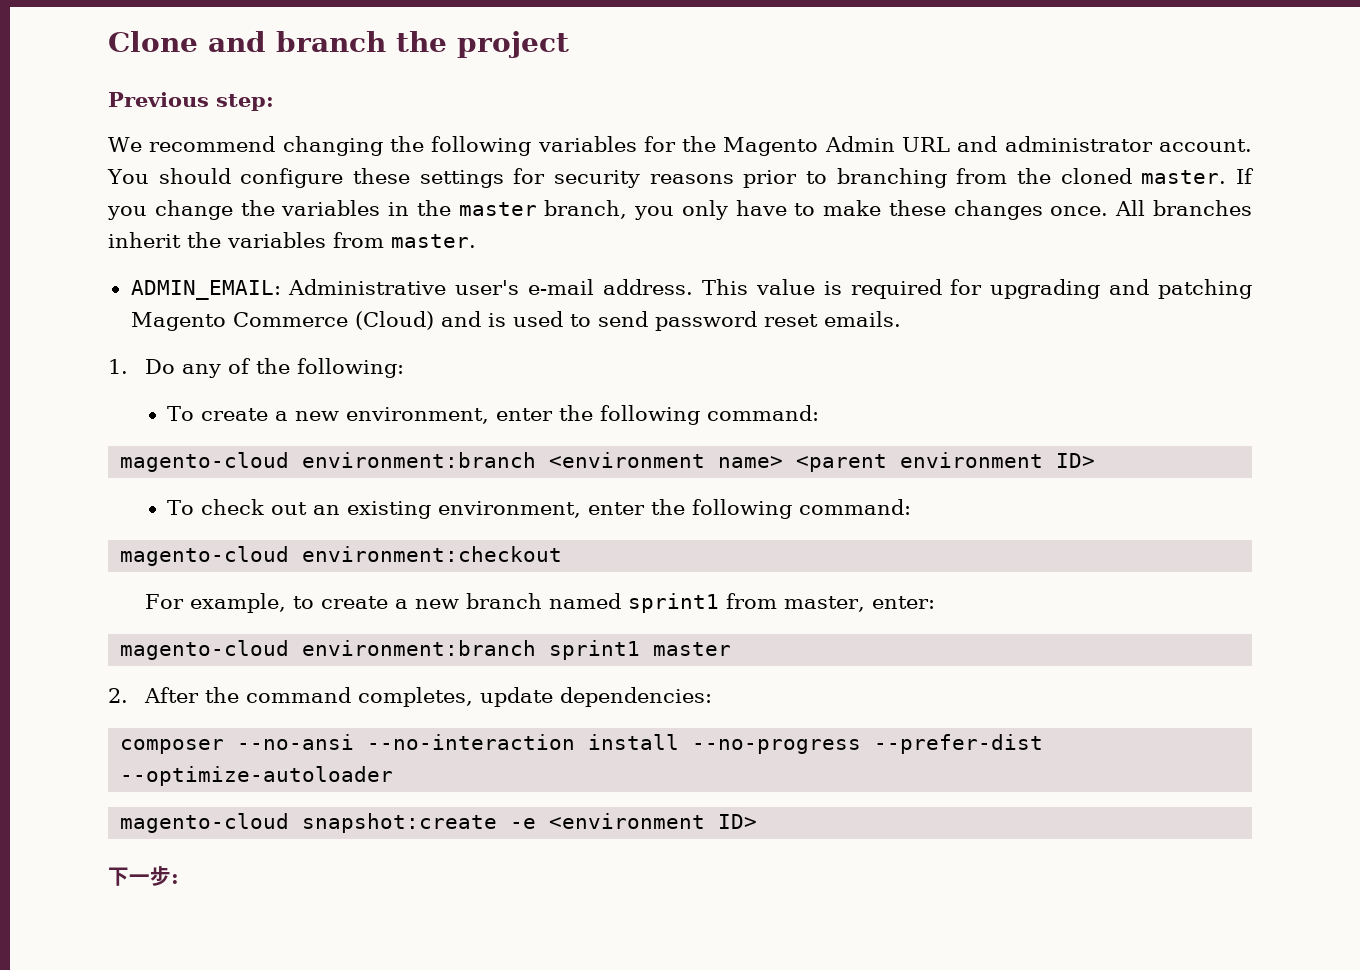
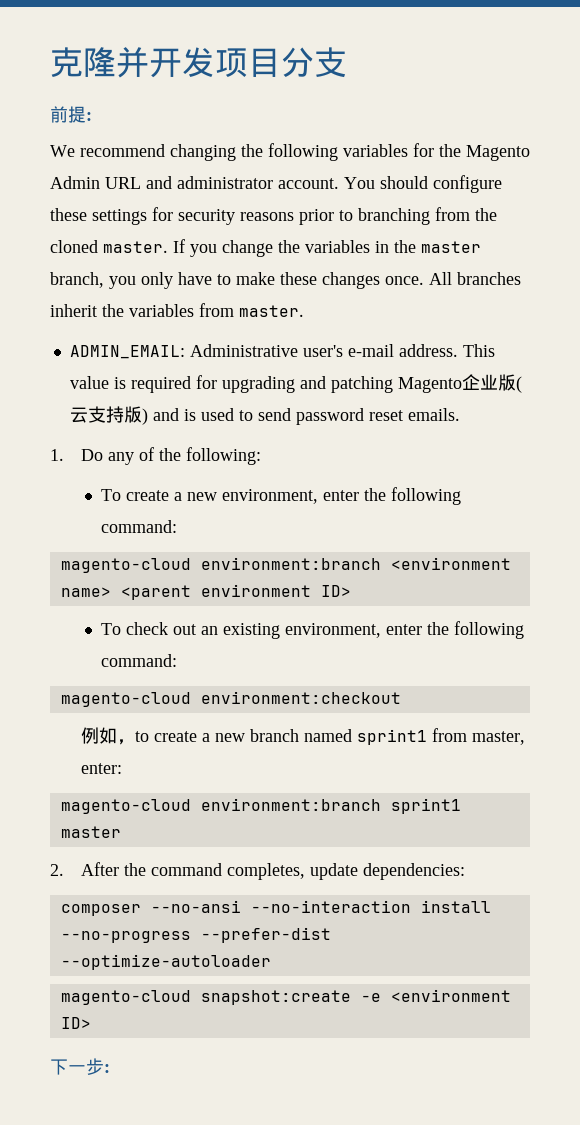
- Clone and branch the project
- Previous step:
+ 克隆并开发项目分支
+ 前提:
- This value is required for upgrading and patching Magento Commerce (Cloud) and is used to send password reset emails.
+ This value is required for upgrading and patching Magento企业版(云支持版) and is used to send password reset emails.
- For example, to create a new branch named sprint1 from master, enter:
+ 例如，to create a new branch named sprint1 from master, enter:

